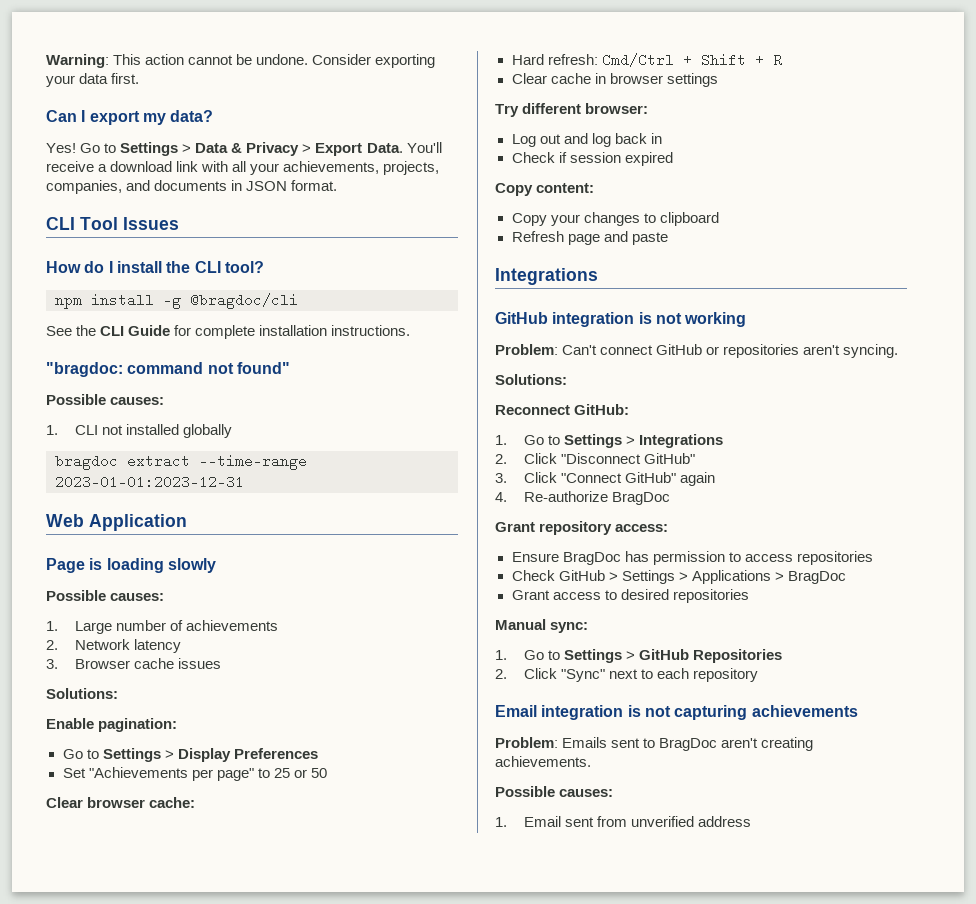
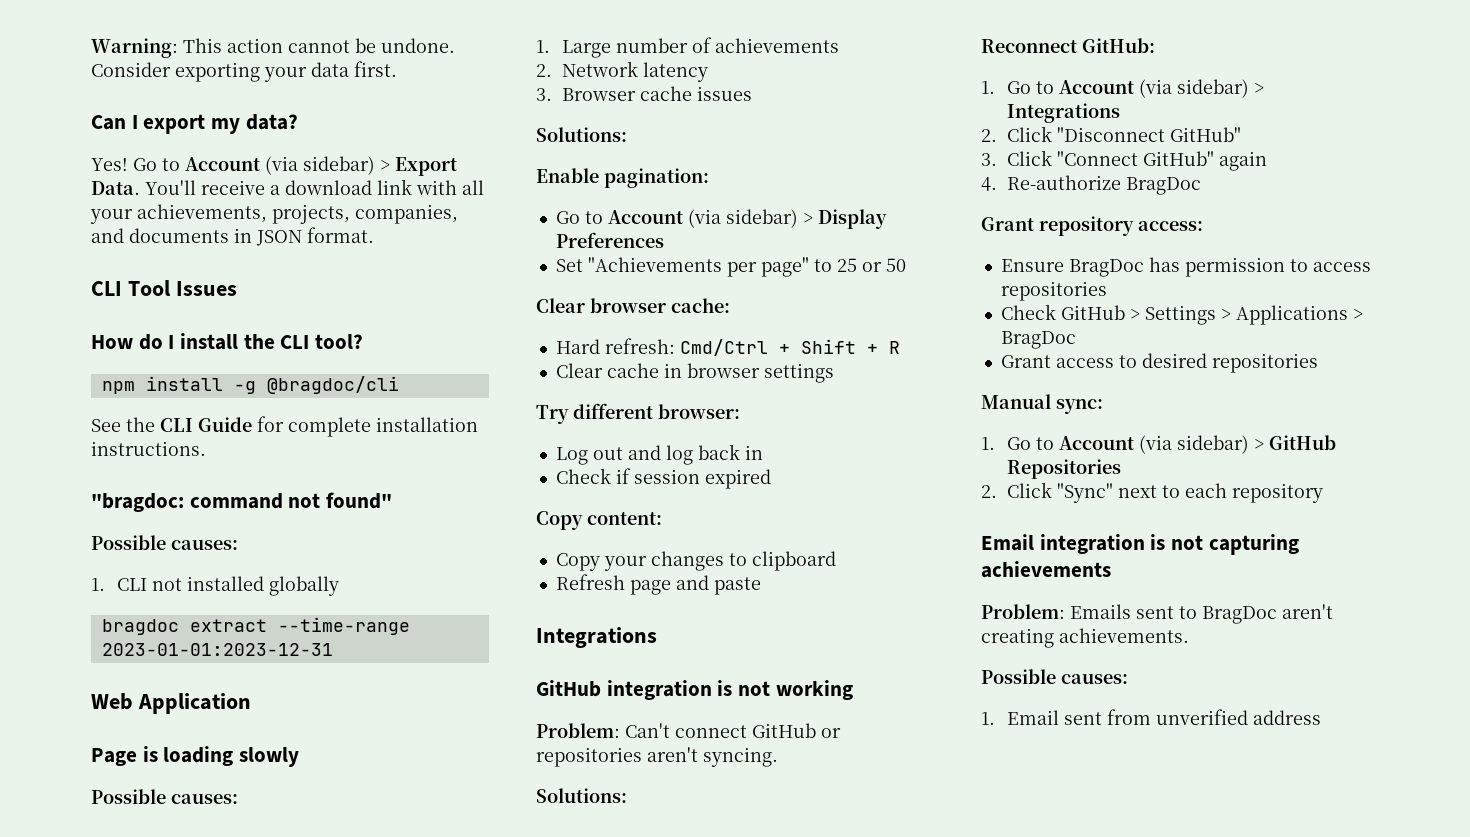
- Go to Settings > Data & Privacy > Export Data.
+ Go to Account (via sidebar) > Export Data.
- Go to Settings > Display Preferences
+ Go to Account (via sidebar) > Display Preferences
- 1. Go to Settings > Integrations
+ 1. Go to Account (via sidebar) > Integrations
- 1. Go to Settings > GitHub Repositories
+ 1. Go to Account (via sidebar) > GitHub Repositories

